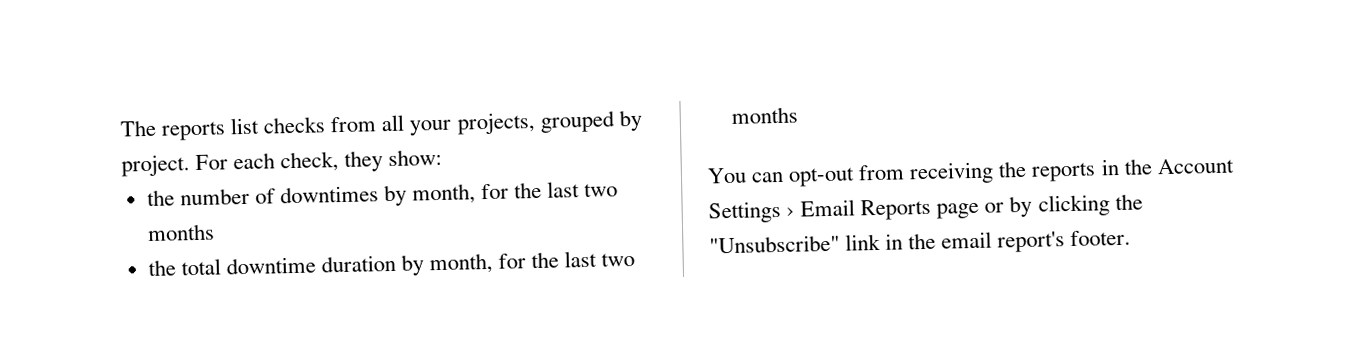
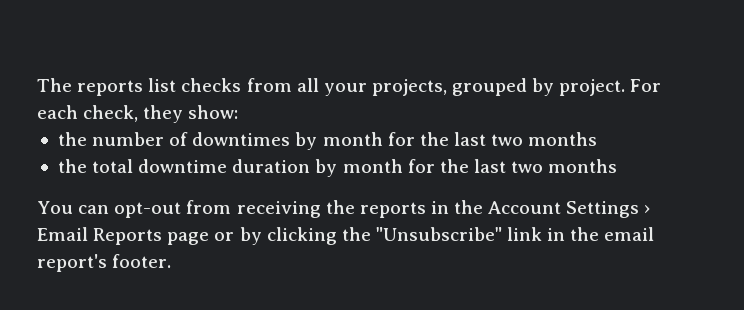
- the number of downtimes by month, for the last two months
+ the number of downtimes by month for the last two months
- the total downtime duration by month, for the last two months
+ the total downtime duration by month for the last two months

